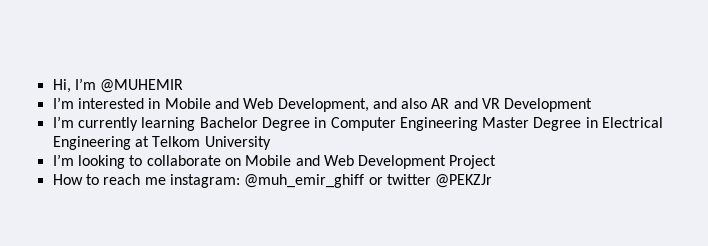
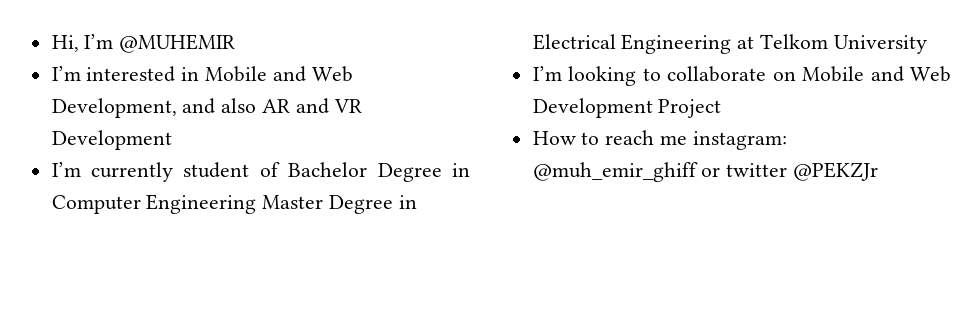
- I’m currently learning Bachelor Degree in Computer Engineering Master Degree in Electrical Engineering at Telkom University
+ I’m currently student of Bachelor Degree in Computer Engineering Master Degree in Electrical Engineering at Telkom University

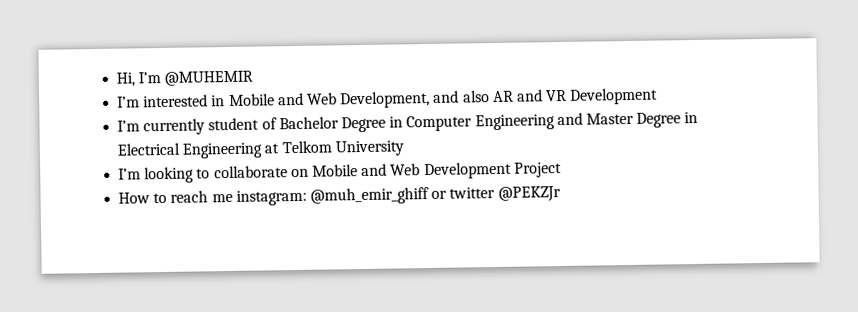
- I’m currently student of Bachelor Degree in Computer Engineering Master Degree in Electrical Engineering at Telkom University
+ I’m currently student of Bachelor Degree in Computer Engineering and Master Degree in Electrical Engineering at Telkom University

